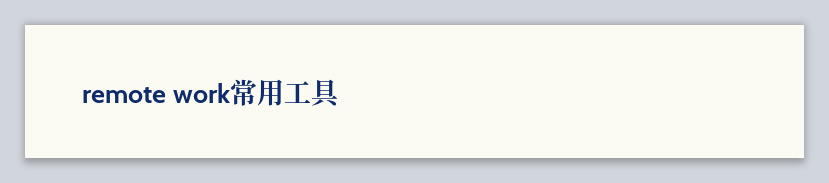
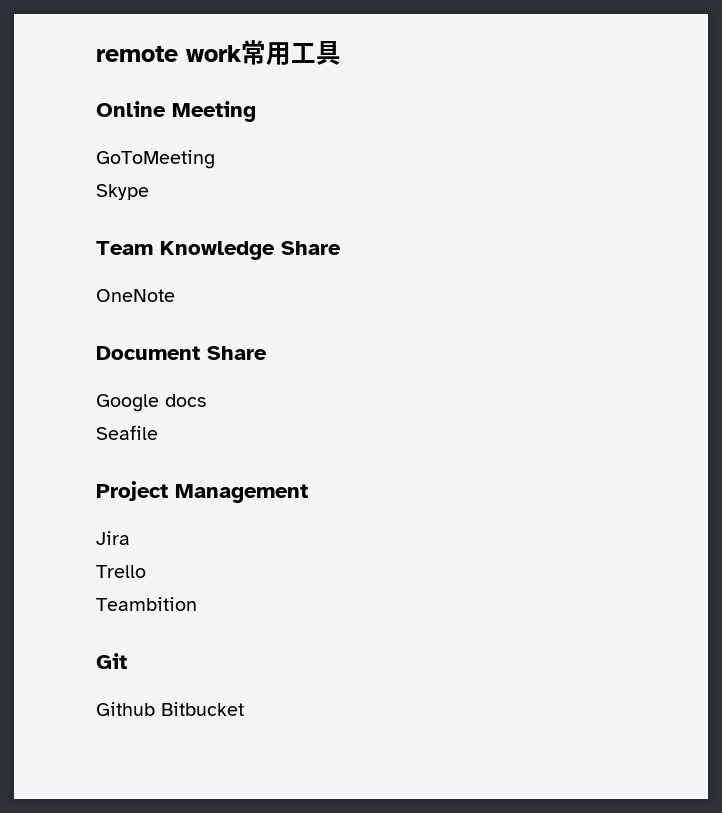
+ Online Meeting
+ GoToMeeting
+ Skype
+ Team Knowledge Share
+ OneNote
+ Document Share
+ Google docs
+ Seafile
+ Project Management
+ Jira
+ Trello
+ Teambition
+ Git
+ Github Bitbucket

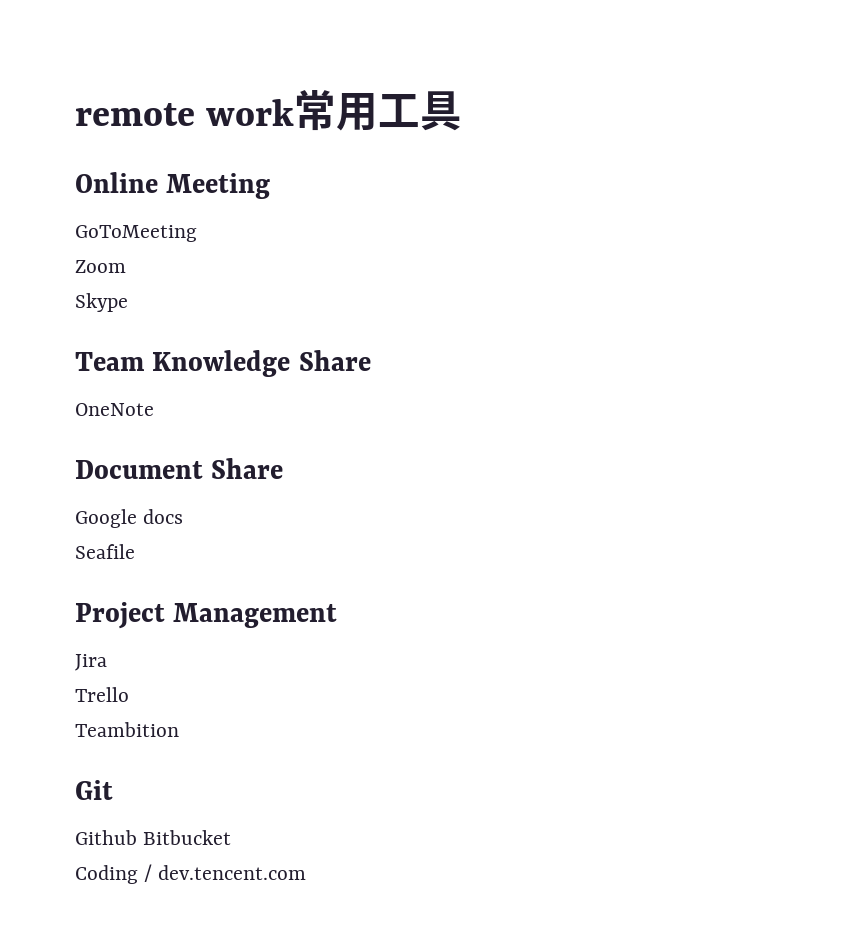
+ Zoom
+ Coding / dev.tencent.com

